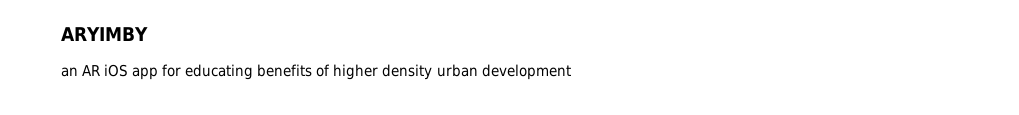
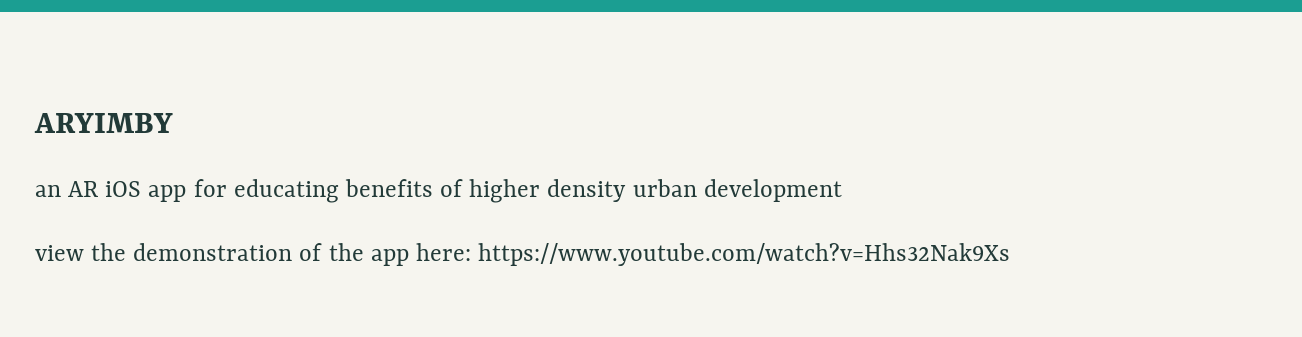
+ view the demonstration of the app here: https://www.youtube.com/watch?v=Hhs32Nak9Xs

